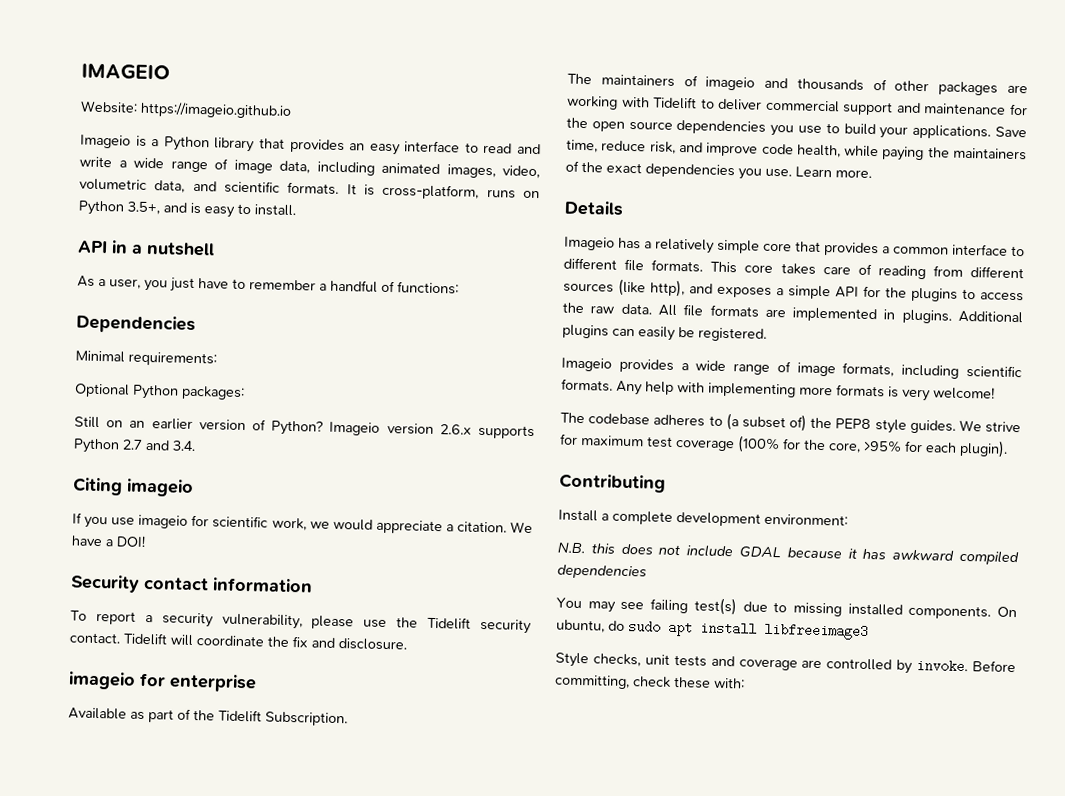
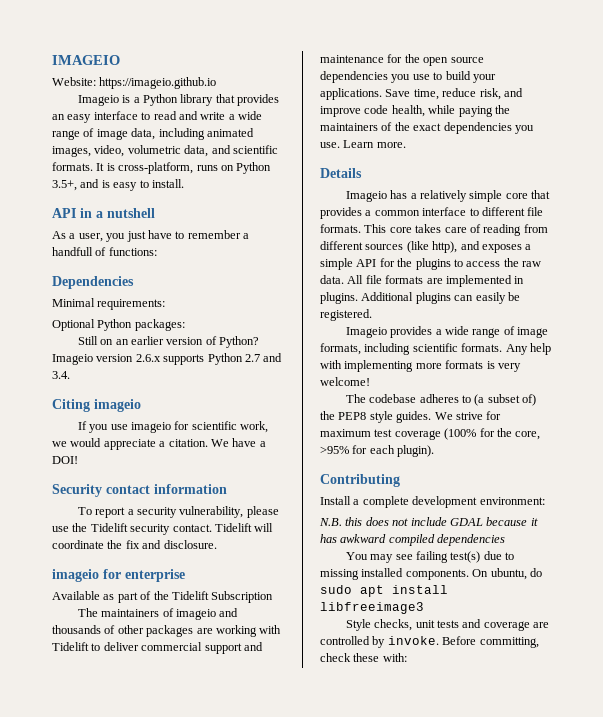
- As a user, you just have to remember a handful of functions:
+ As a user, you just have to remember a handfull of functions:
- Available as part of the Tidelift Subscription.
+ Available as part of the Tidelift Subscription

